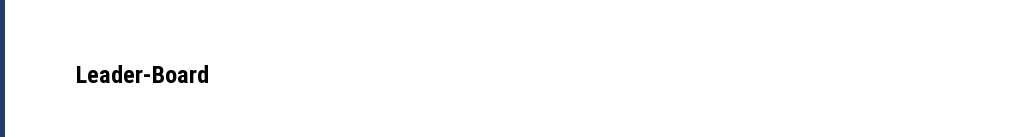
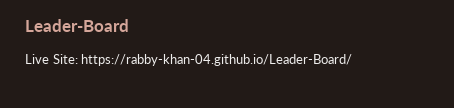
+ Live Site: https://rabby-khan-04.github.io/Leader-Board/

